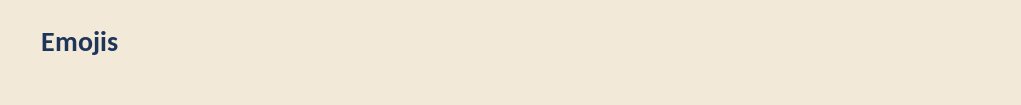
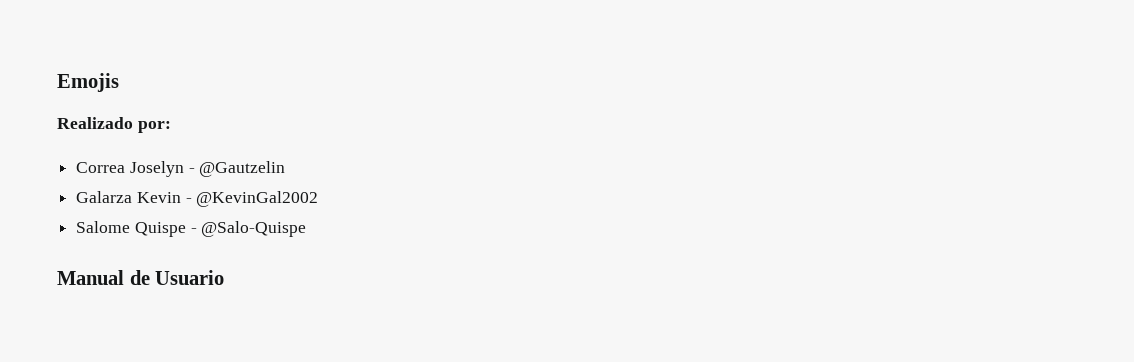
+ Realizado por:
+ Correa Joselyn - @Gautzelin
+ Galarza Kevin - @KevinGal2002
+ Salome Quispe - @Salo-Quispe
+ Manual de Usuario

